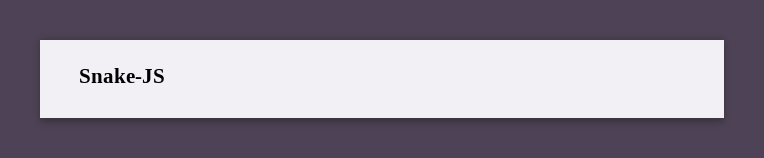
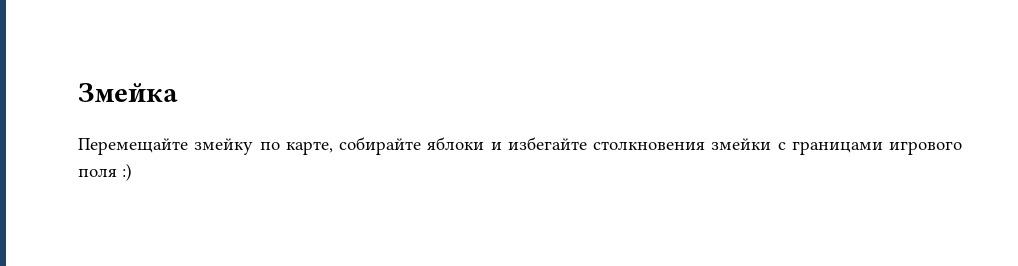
- Snake-JS
+ Змейка
+ Перемещайте змейку по карте, собирайте яблоки и избегайте столкновения змейки с границами игрового поля :)

